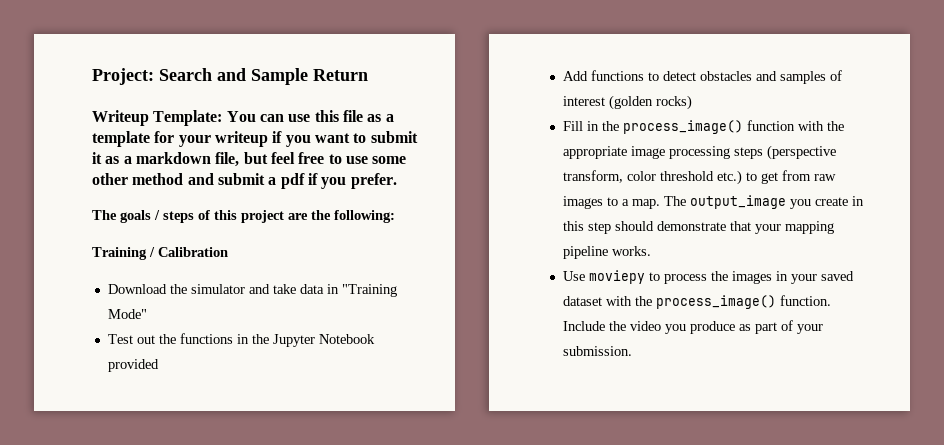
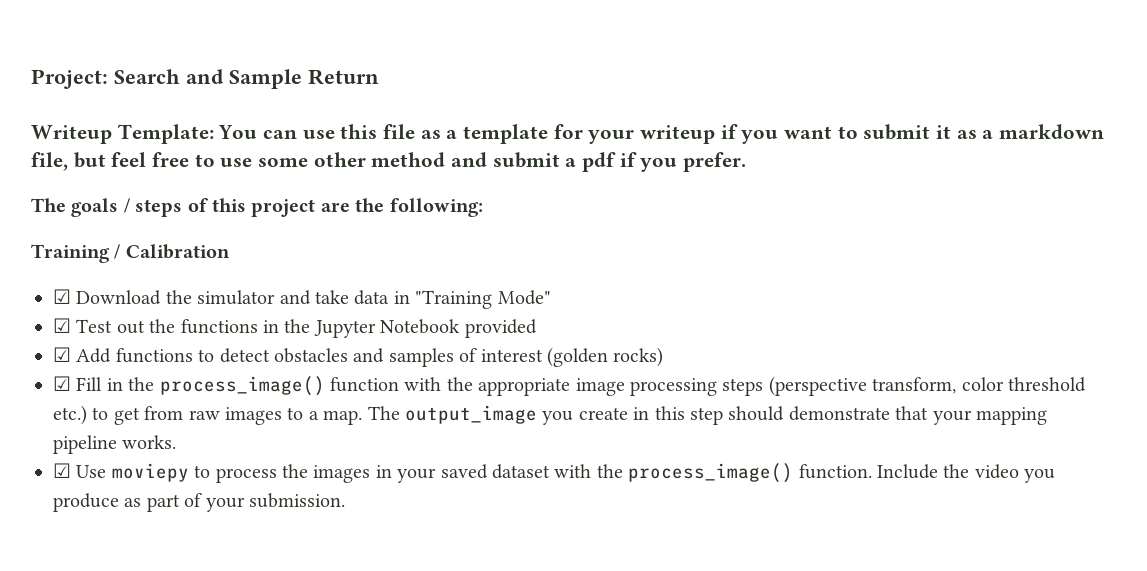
- Download the simulator and take data in "Training Mode"
+ ☑ Download the simulator and take data in "Training Mode"
- Test out the functions in the Jupyter Notebook provided
+ ☑ Test out the functions in the Jupyter Notebook provided
- Add functions to detect obstacles and samples of interest (golden rocks)
+ ☑ Add functions to detect obstacles and samples of interest (golden rocks)
- Fill in the process_image() function with the appropriate image processing steps (perspective transform, color threshold etc.) to get from raw images to a map.
+ ☑ Fill in the process_image() function with the appropriate image processing steps (perspective transform, color threshold etc.) to get from raw images to a map.
- Use moviepy to process the images in your saved dataset with the process_image() function.
+ ☑ Use moviepy to process the images in your saved dataset with the process_image() function.

